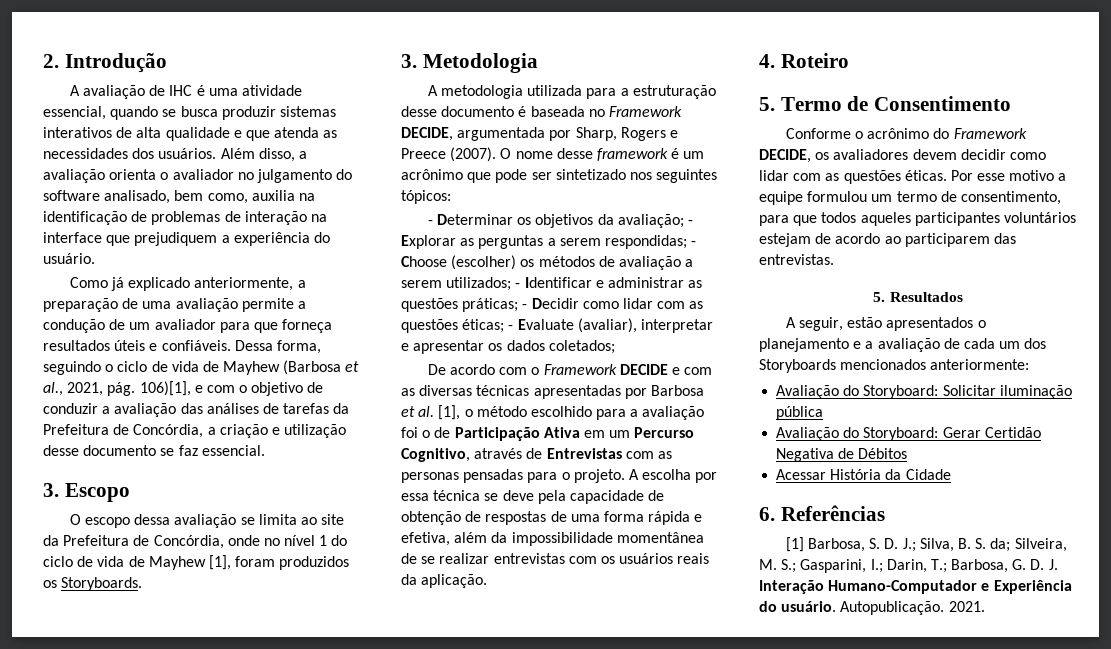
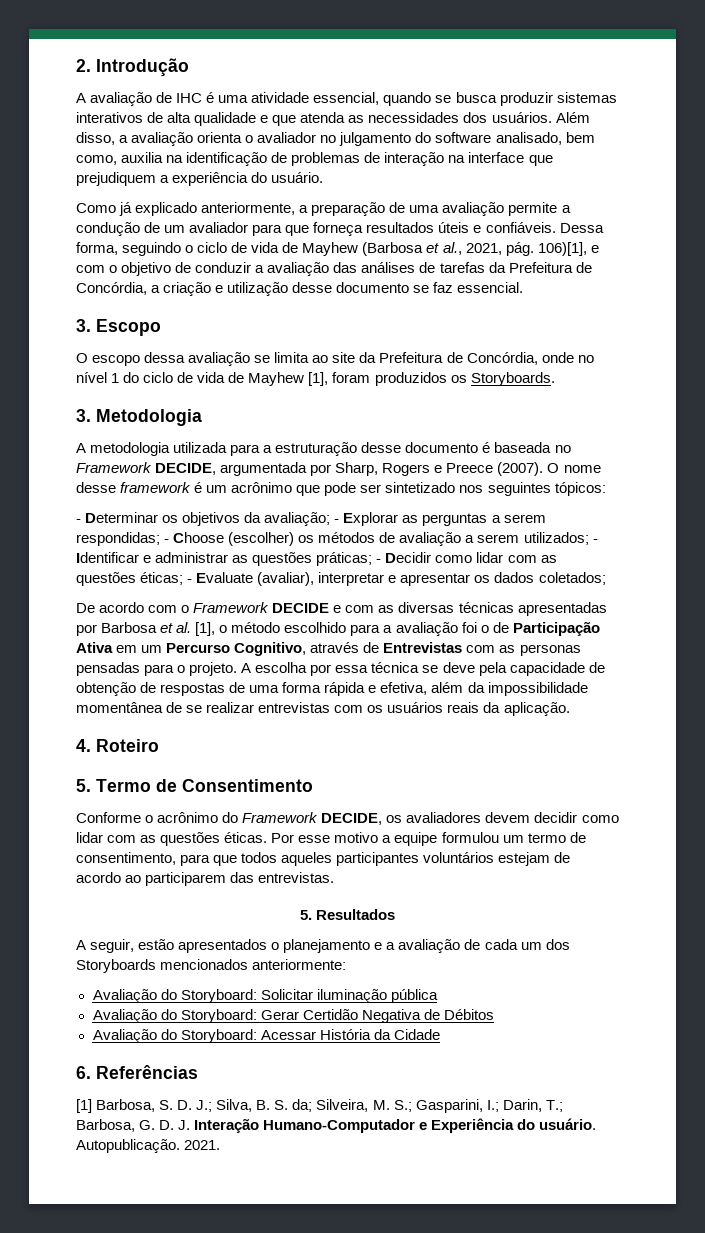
- Acessar História da Cidade
+ Avaliação do Storyboard: Acessar História da Cidade

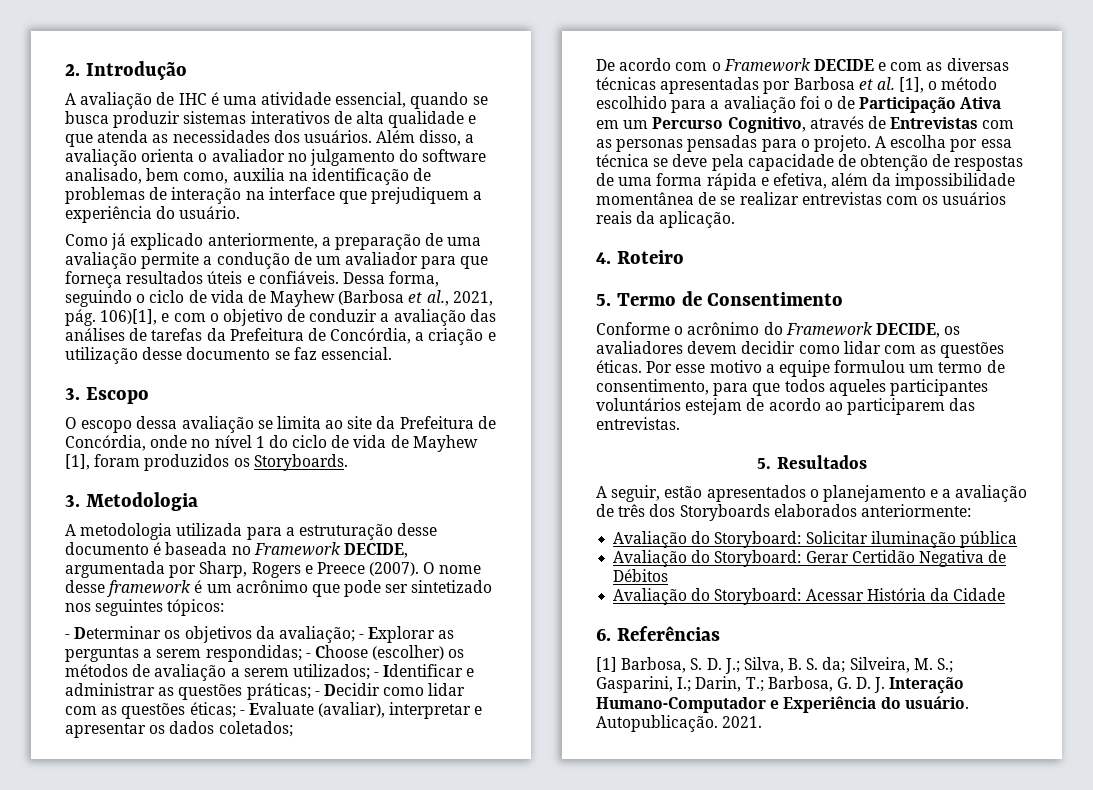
- A seguir, estão apresentados o planejamento e a avaliação de cada um dos Storyboards mencionados anteriormente:
+ A seguir, estão apresentados o planejamento e a avaliação de três dos Storyboards elaborados anteriormente:

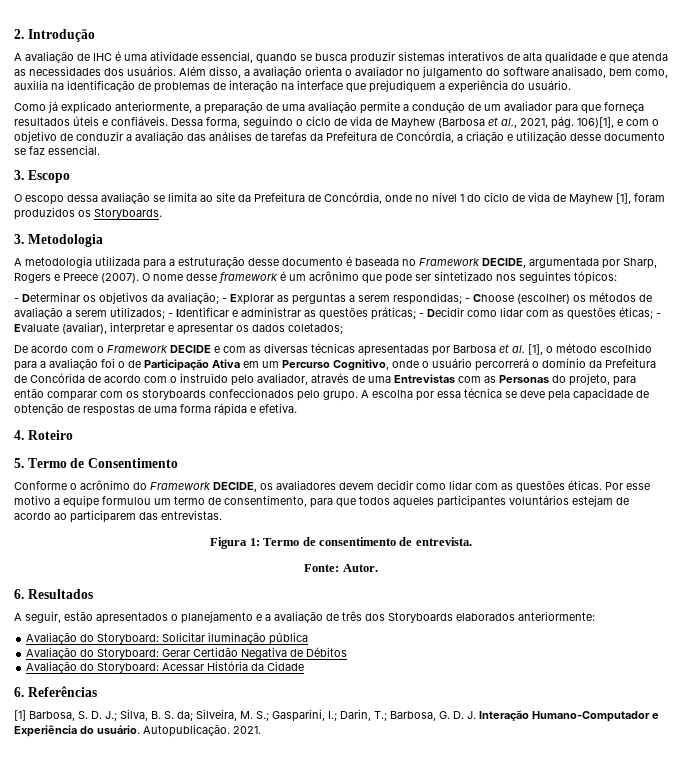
- De acordo com o Framework DECIDE e com as diversas técnicas apresentadas por Barbosa et al. [1], o método escolhido para a avaliação foi o de Participação Ativa em um Percurso Cognitivo, através de Entrevistas com as personas pensadas para o projeto.
+ De acordo com o Framework DECIDE e com as diversas técnicas apresentadas por Barbosa et al. [1], o método escolhido para a avaliação foi o de Participação Ativa em um Percurso Cognitivo, onde o usuário percorrerá o domínio da Prefeitura de Concórida de acordo com o instruido pelo avaliador, através de uma Entrevistas com as Personas do projeto, para então comparar com os storyboards confeccionados pelo grupo.
- A escolha por essa técnica se deve pela capacidade de obtenção de respostas de uma forma rápida e efetiva, além da impossibilidade momentânea de se realizar entrevistas com os usuários reais da aplicação.
+ A escolha por essa técnica se deve pela capacidade de obtenção de respostas de uma forma rápida e efetiva.
- 5. Resultados
+ Figura 1: Termo de consentimento de entrevista.
+ Fonte: Autor.
+ 6. Resultados

